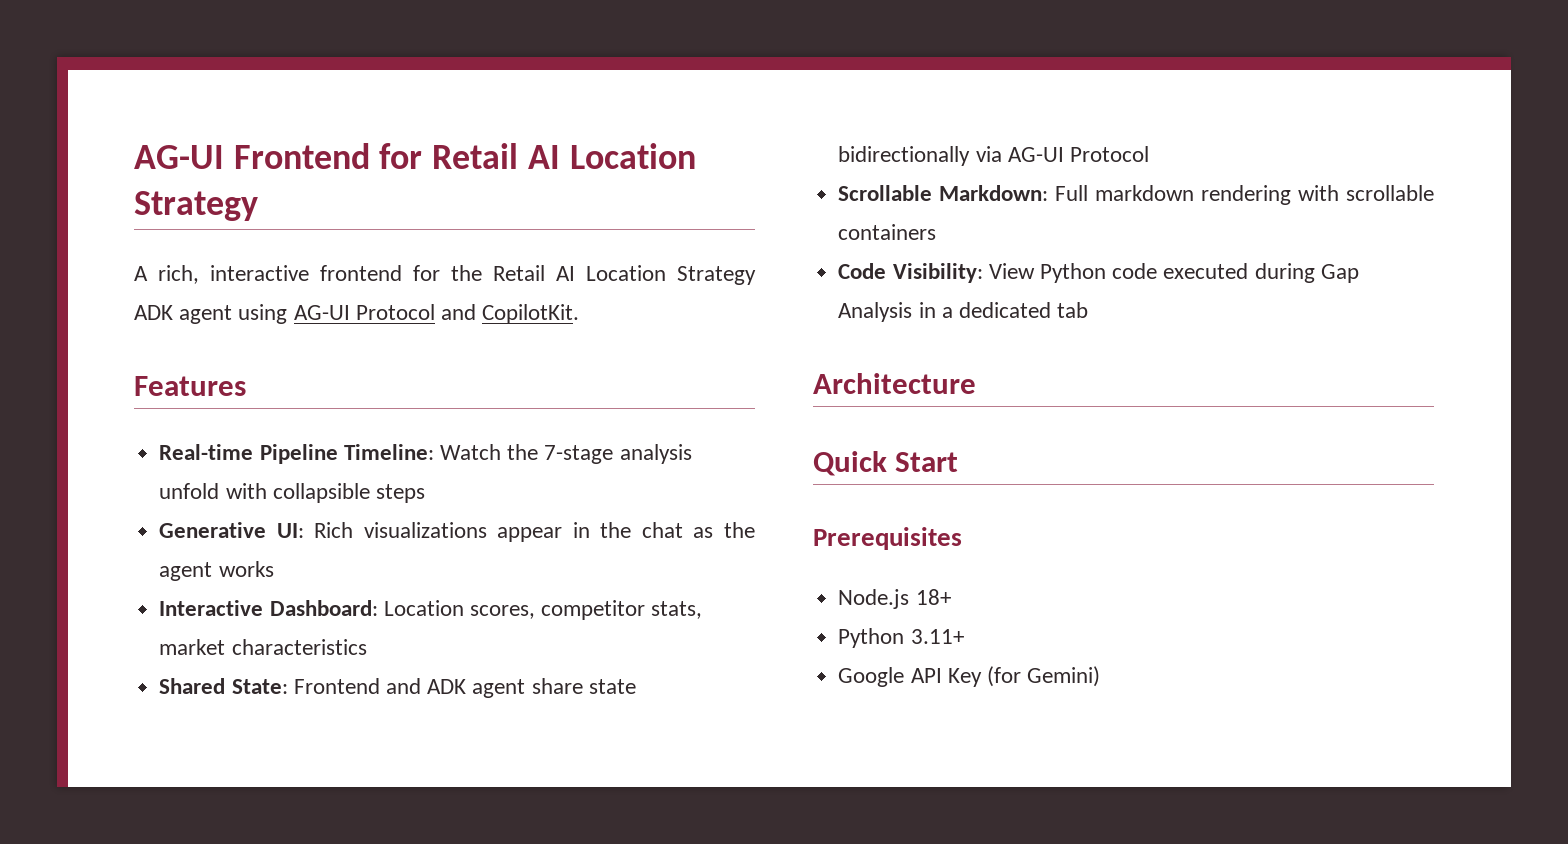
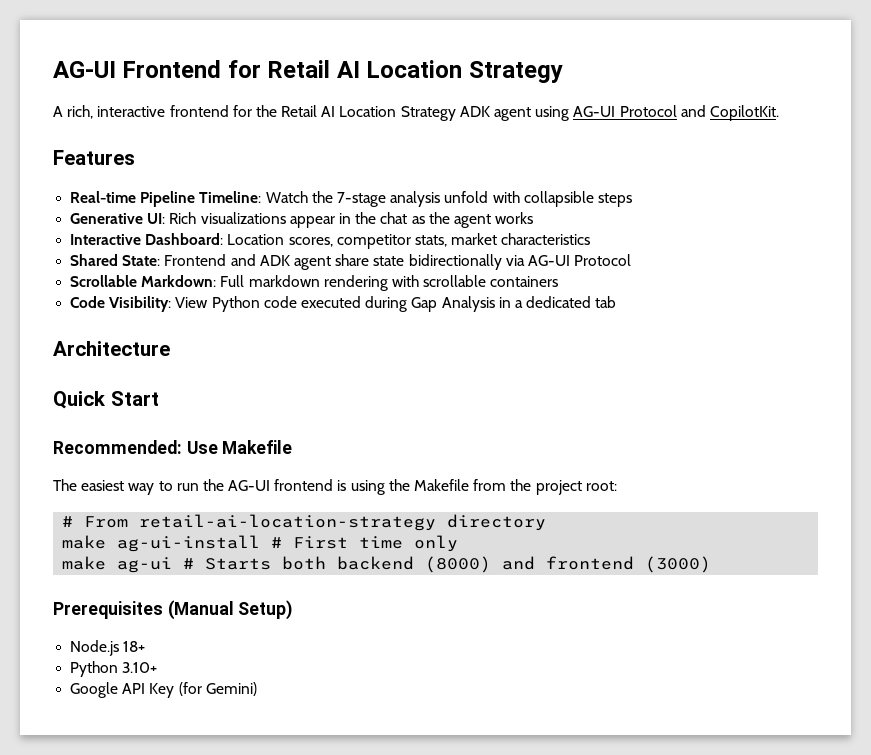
+ Recommended: Use Makefile
+ The easiest way to run the AG-UI frontend is using the Makefile from the project root:
+ # From retail-ai-location-strategy directory
+ make ag-ui-install # First time only
+ make ag-ui # Starts both backend (8000) and frontend (3000)
- Prerequisites
+ Prerequisites (Manual Setup)
- Python 3.11+
+ Python 3.10+

